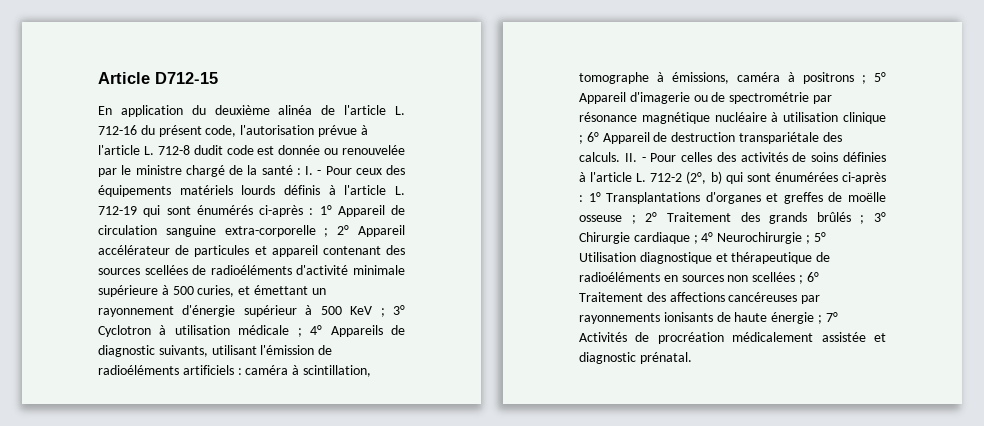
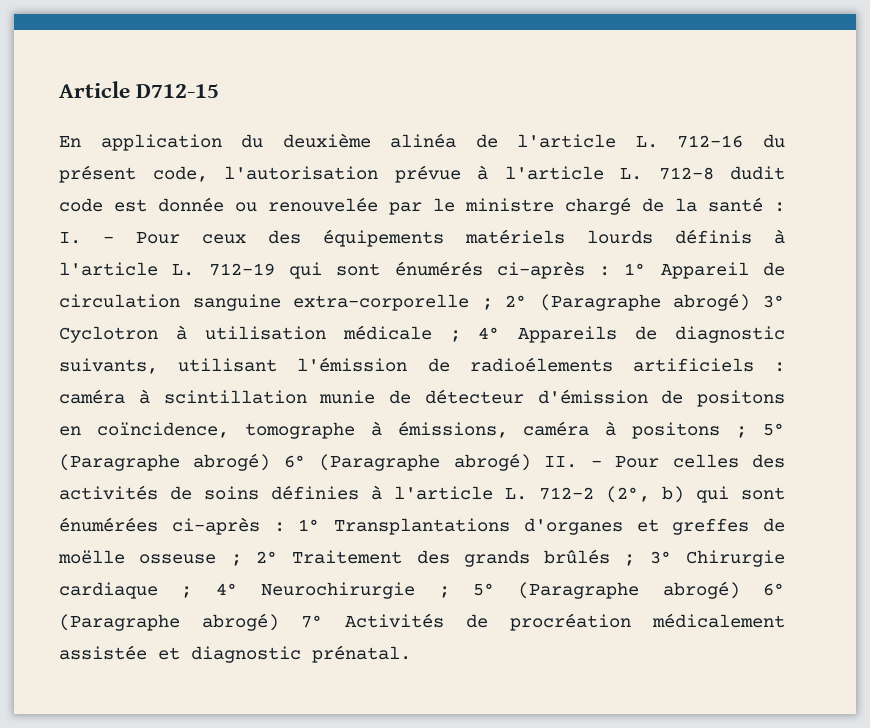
- 2° Appareil accélérateur de particules et appareil contenant des sources scellées de radioéléments d'activité minimale supérieure à 500 curies, et émettant un rayonnement d'énergie supérieur à 500 KeV ; 3° Cyclotron à utilisation médicale ;
+ 2° (Paragraphe abrogé) 3° Cyclotron à utilisation médicale ;
- 4° Appareils de diagnostic suivants, utilisant l'émission de radioéléments artificiels :
+ 4° Appareils de diagnostic suivants, utilisant l'émission de radioélements artificiels :
- caméra à scintillation, tomographe à émissions, caméra à positrons ; 5° Appareil d'imagerie ou de spectrométrie par résonance magnétique nucléaire à utilisation clinique ; 6° Appareil de destruction transpariétale des calculs. II. - Pour celles des activités de soins définies à l'article L. 712-2 (2°, b) qui sont énumérées ci-après :
+ caméra à scintillation munie de détecteur d'émission de positons en coïncidence, tomographe à émissions, caméra à positons ; 5° (Paragraphe abrogé) 6° (Paragraphe abrogé) II. - Pour celles des activités de soins définies à l'article L. 712-2 (2°, b) qui sont énumérées ci-après :
- 5° Utilisation diagnostique et thérapeutique de radioéléments en sources non scellées ; 6° Traitement des affections cancéreuses par rayonnements ionisants de haute énergie ; 7° Activités de procréation médicalement assistée et diagnostic prénatal.
+ 5° (Paragraphe abrogé) 6° (Paragraphe abrogé) 7° Activités de procréation médicalement assistée et diagnostic prénatal.

